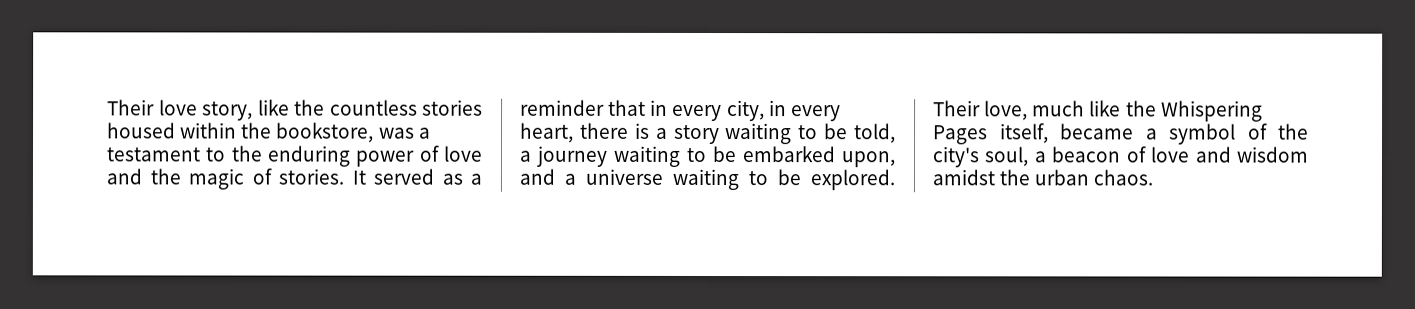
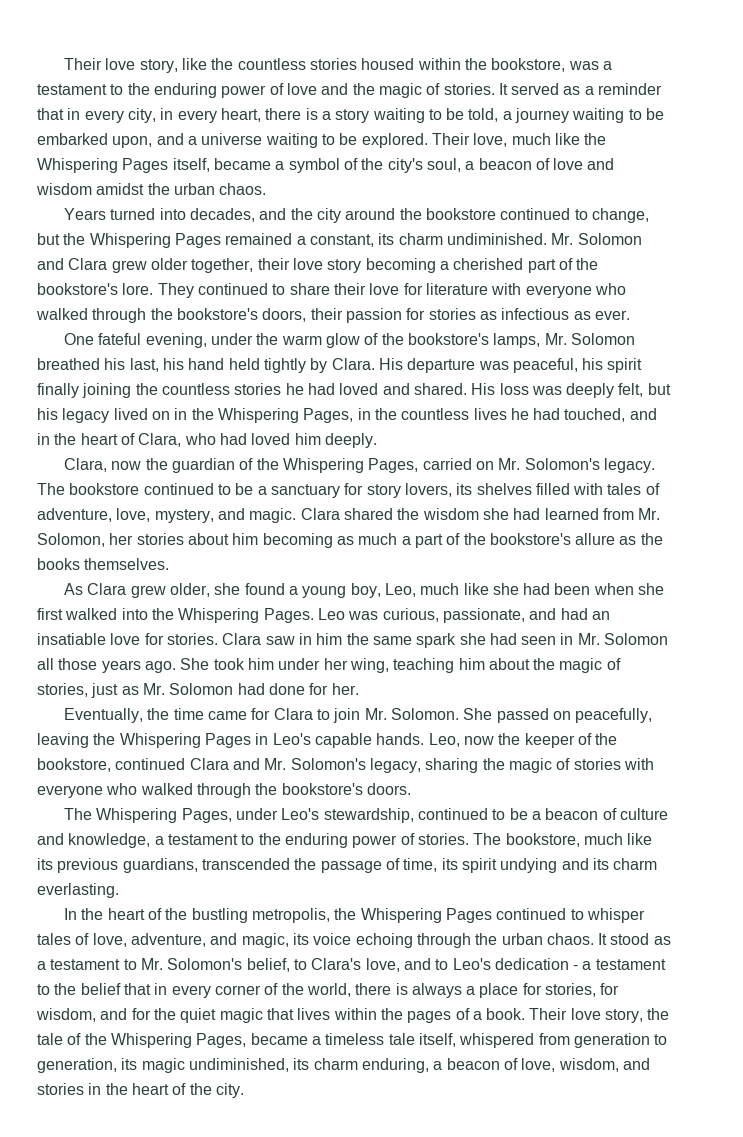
+ Years turned into decades, and the city around the bookstore continued to change, but the Whispering Pages remained a constant, its charm undiminished. Mr. Solomon and Clara grew older together, their love story becoming a cherished part of the bookstore's lore. They continued to share their love for literature with everyone who walked through the bookstore's doors, their passion for stories as infectious as ever.
+ One fateful evening, under the warm glow of the bookstore's lamps, Mr. Solomon breathed his last, his hand held tightly by Clara. His departure was peaceful, his spirit finally joining the countless stories he had loved and shared. His loss was deeply felt, but his legacy lived on in the Whispering Pages, in the countless lives he had touched, and in the heart of Clara, who had loved him deeply.
+ Clara, now the guardian of the Whispering Pages, carried on Mr. Solomon's legacy. The bookstore continued to be a sanctuary for story lovers, its shelves filled with tales of adventure, love, mystery, and magic. Clara shared the wisdom she had learned from Mr. Solomon, her stories about him becoming as much a part of the bookstore's allure as the books themselves.
+ As Clara grew older, she found a young boy, Leo, much like she had been when she first walked into the Whispering Pages. Leo was curious, passionate, and had an insatiable love for stories. Clara saw in him the same spark she had seen in Mr. Solomon all those years ago. She took him under her wing, teaching him about the magic of stories, just as Mr. Solomon had done for her.
+ Eventually, the time came for Clara to join Mr. Solomon. She passed on peacefully, leaving the Whispering Pages in Leo's capable hands. Leo, now the keeper of the bookstore, continued Clara and Mr. Solomon's legacy, sharing the magic of stories with everyone who walked through the bookstore's doors.
+ The Whispering Pages, under Leo's stewardship, continued to be a beacon of culture and knowledge, a testament to the enduring power of stories. The bookstore, much like its previous guardians, transcended the passage of time, its spirit undying and its charm everlasting.
+ In the heart of the bustling metropolis, the Whispering Pages continued to whisper tales of love, adventure, and magic, its voice echoing through the urban chaos. It stood as a testament to Mr. Solomon's belief, to Clara's love, and to Leo's dedication - a testament to the belief that in every corner of the world, there is always a place for stories, for wisdom, and for the quiet magic that lives within the pages of a book. Their love story, the tale of the Whispering Pages, became a timeless tale itself, whispered from generation to generation, its magic undiminished, its charm enduring, a beacon of love, wisdom, and stories in the heart of the city.

